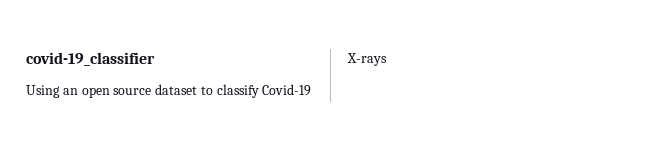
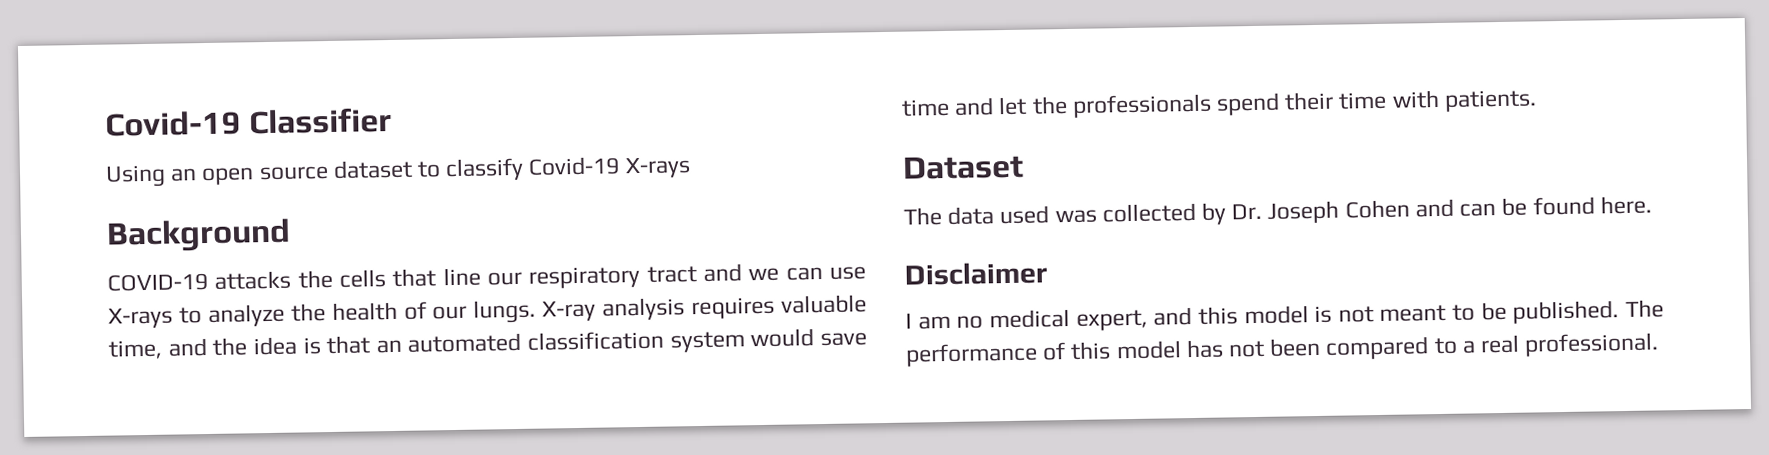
- covid-19_classifier
+ Covid-19 Classifier
+ Background
+ COVID-19 attacks the cells that line our respiratory tract and we can use X-rays to analyze the health of our lungs. X-ray analysis requires valuable time, and the idea is that an automated classification system would save time and let the professionals spend their time with patients.
+ Dataset
+ The data used was collected by Dr. Joseph Cohen and can be found here.
+ Disclaimer
+ I am no medical expert, and this model is not meant to be published. The performance of this model has not been compared to a real professional.

